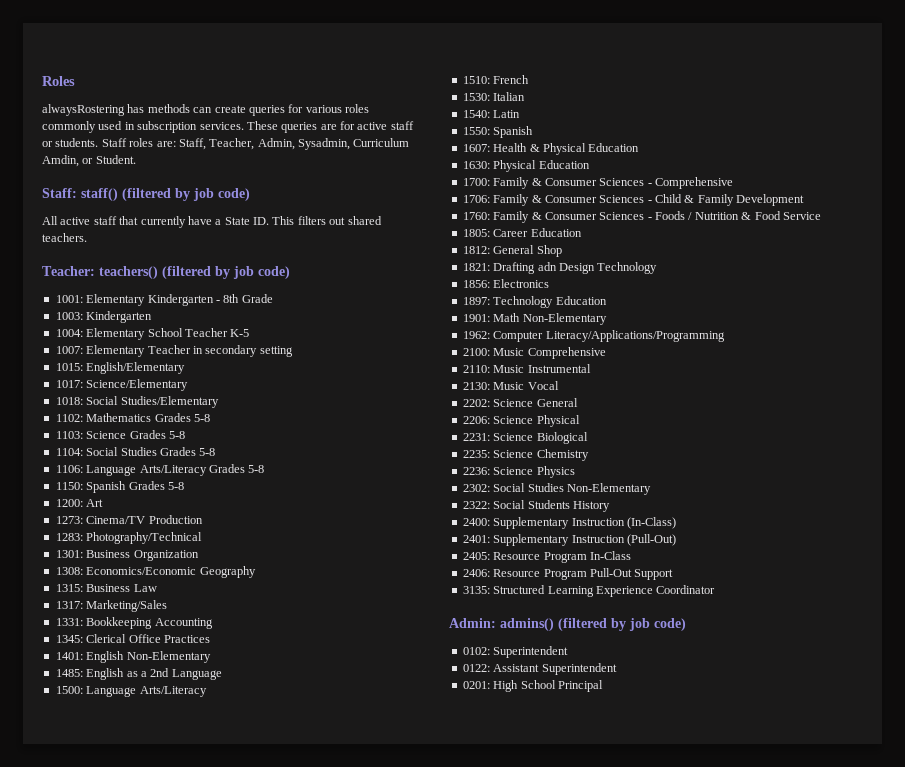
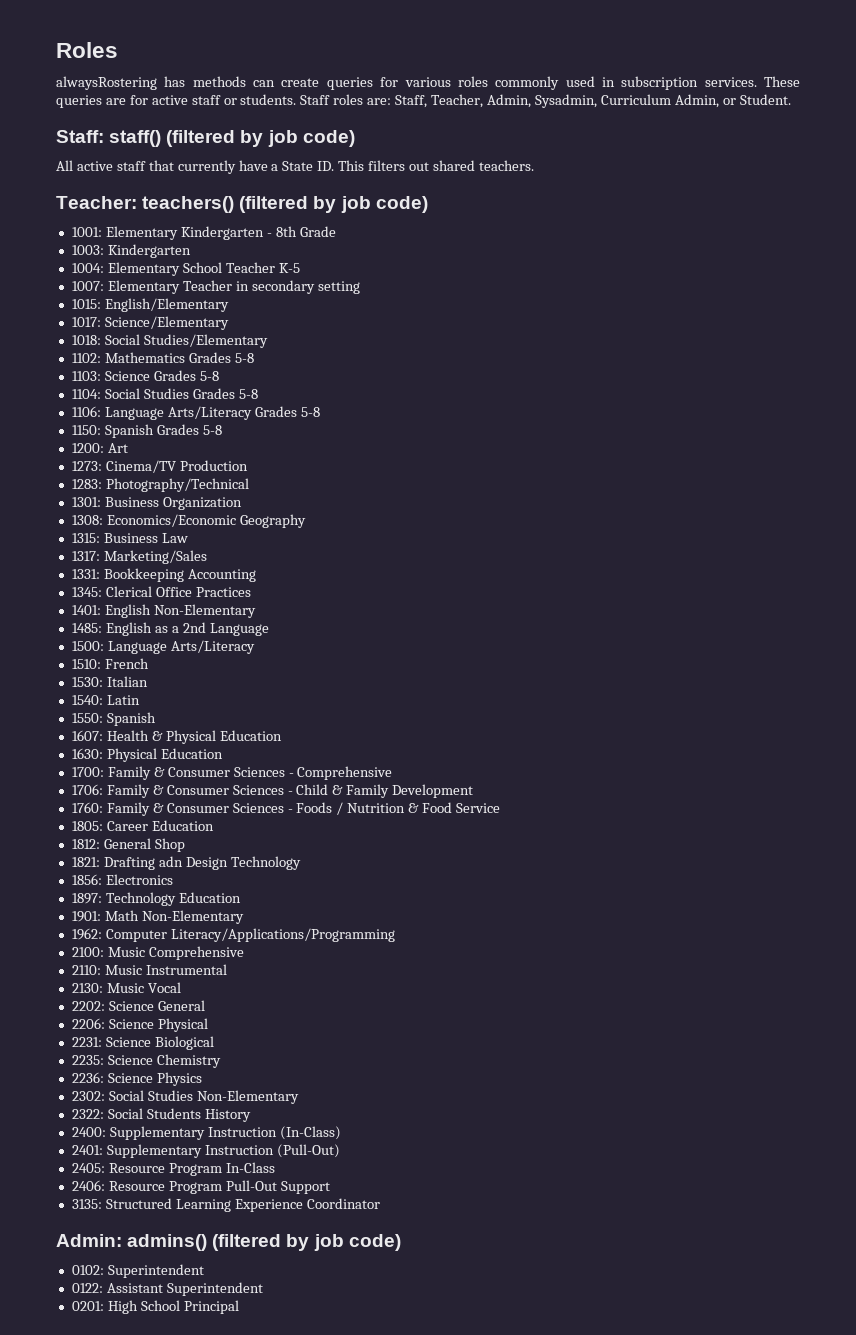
- Staff roles are: Staff, Teacher, Admin, Sysadmin, Curriculum Amdin, or Student.
+ Staff roles are: Staff, Teacher, Admin, Sysadmin, Curriculum Admin, or Student.

